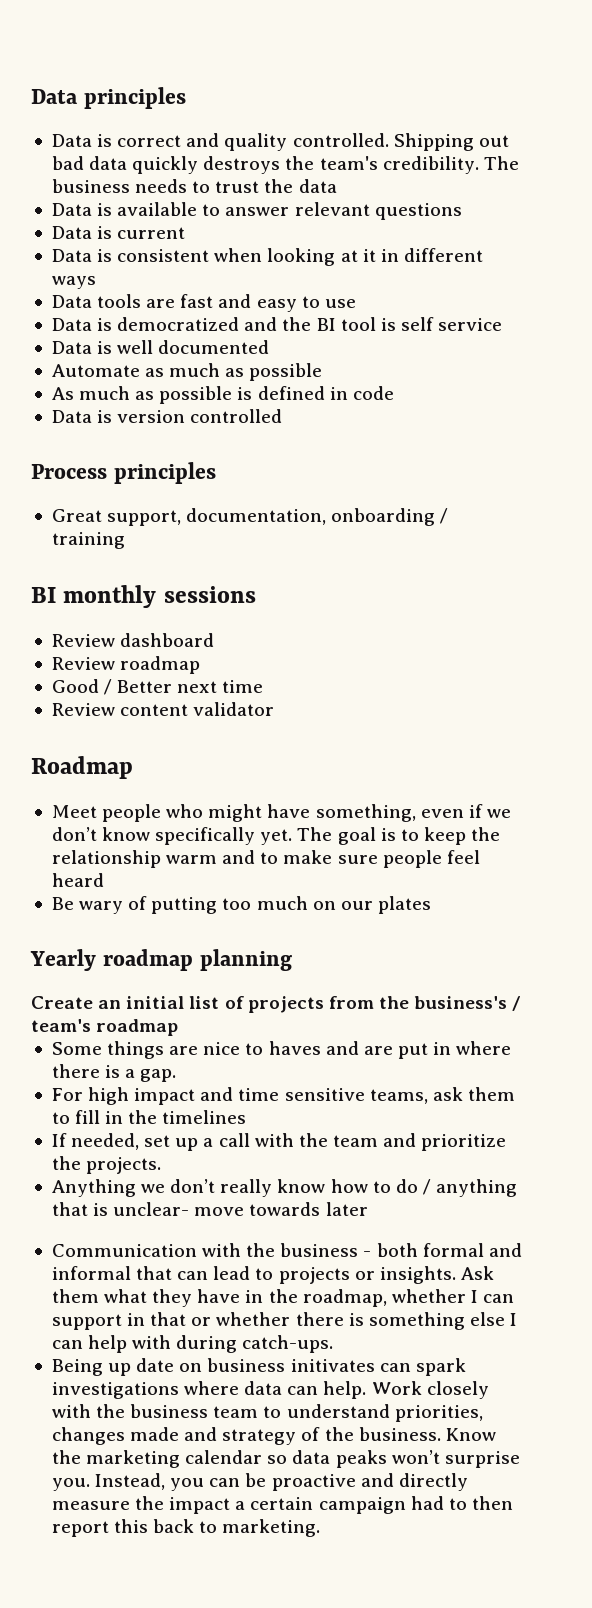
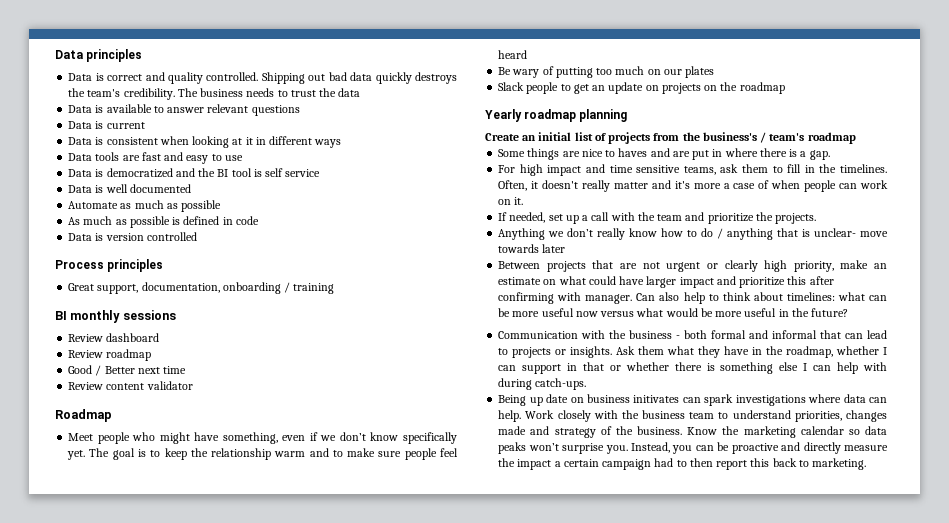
+ Slack people to get an update on projects on the roadmap
- For high impact and time sensitive teams, ask them to fill in the timelines
+ For high impact and time sensitive teams, ask them to fill in the timelines. Often, it doesn't really matter and it's more a case of when people can work on it.
+ Between projects that are not urgent or clearly high priority, make an estimate on what could have larger impact and prioritize this after confirming with manager. Can also help to think about timelines: what can be more useful now versus what would be more useful in the future?

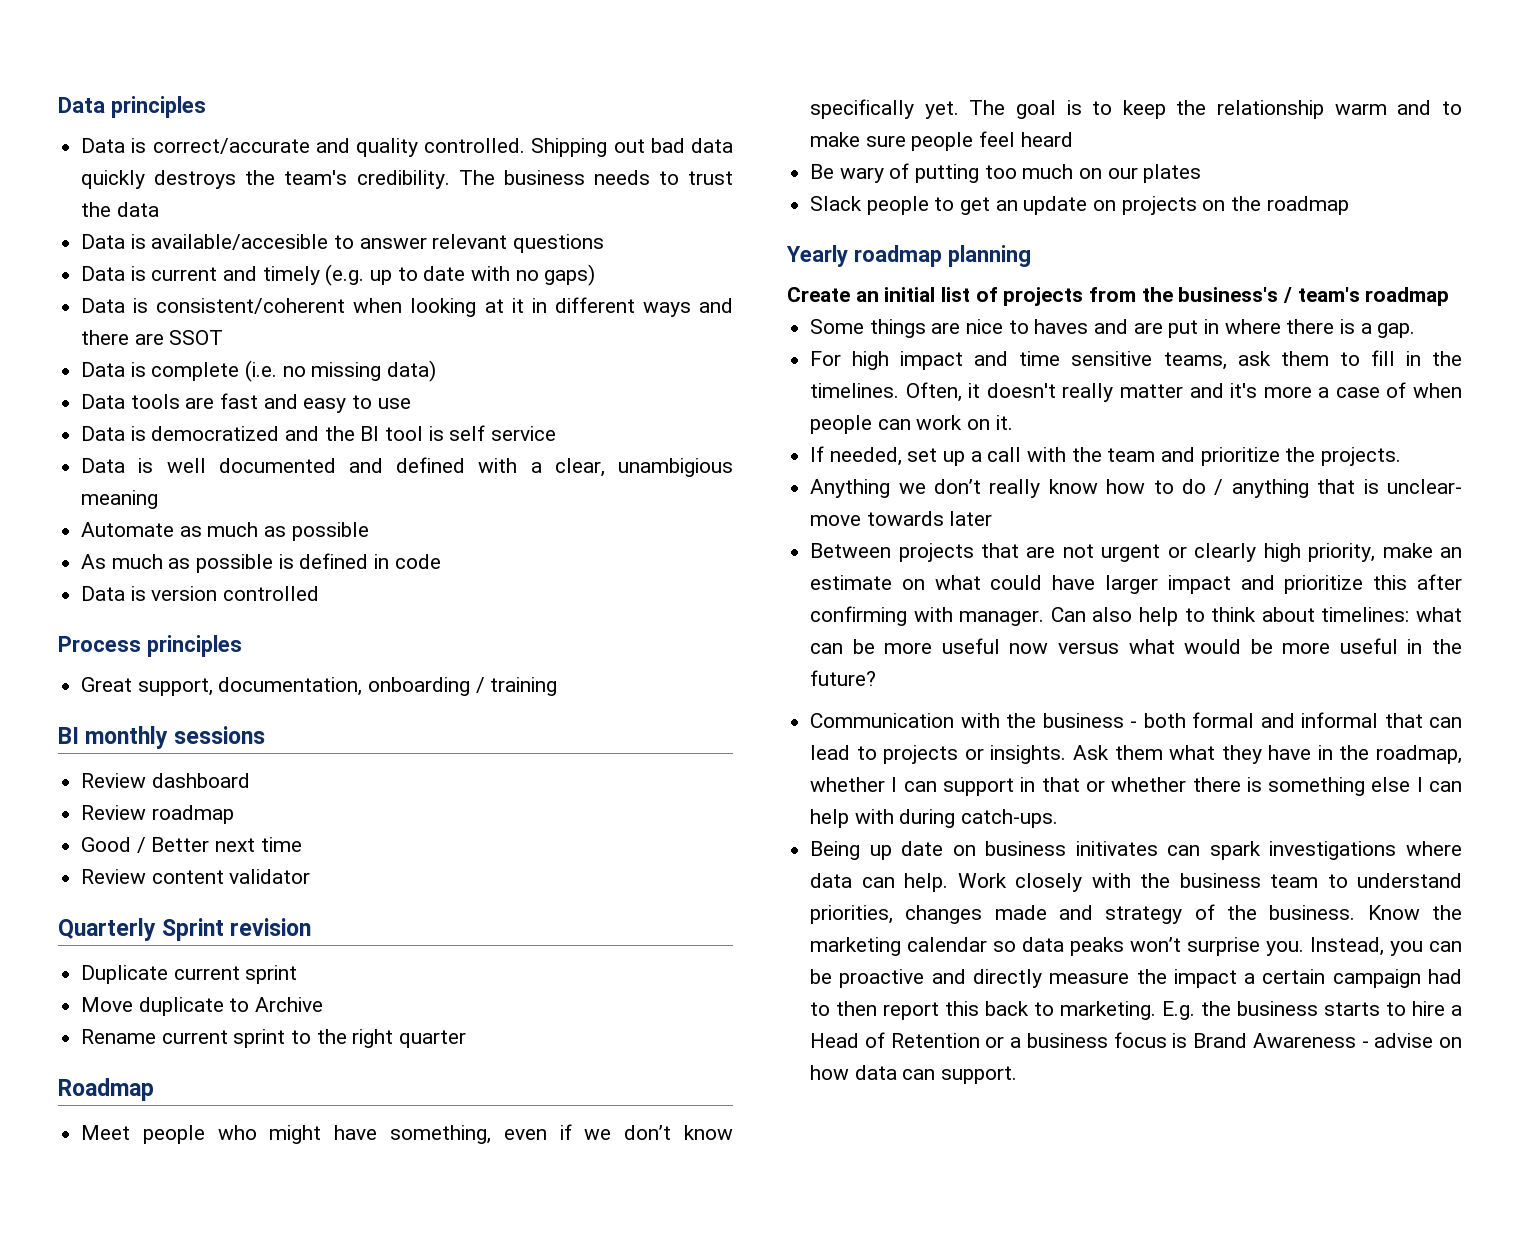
- Data is correct and quality controlled.
+ Data is correct/accurate and quality controlled.
- Data is available to answer relevant questions
+ Data is available/accesible to answer relevant questions
- Data is current
- Data is consistent when looking at it in different ways
+ Data is current and timely (e.g. up to date with no gaps)
+ Data is consistent/coherent when looking at it in different ways and there are SSOT
+ Data is complete (i.e. no missing data)
- Data is well documented
+ Data is well documented and defined with a clear, unambigious meaning
+ Quarterly Sprint revision
+ Duplicate current sprint
+ Move duplicate to Archive
+ Rename current sprint to the right quarter
+ E.g. the business starts to hire a Head of Retention or a business focus is Brand Awareness - advise on how data can support.

